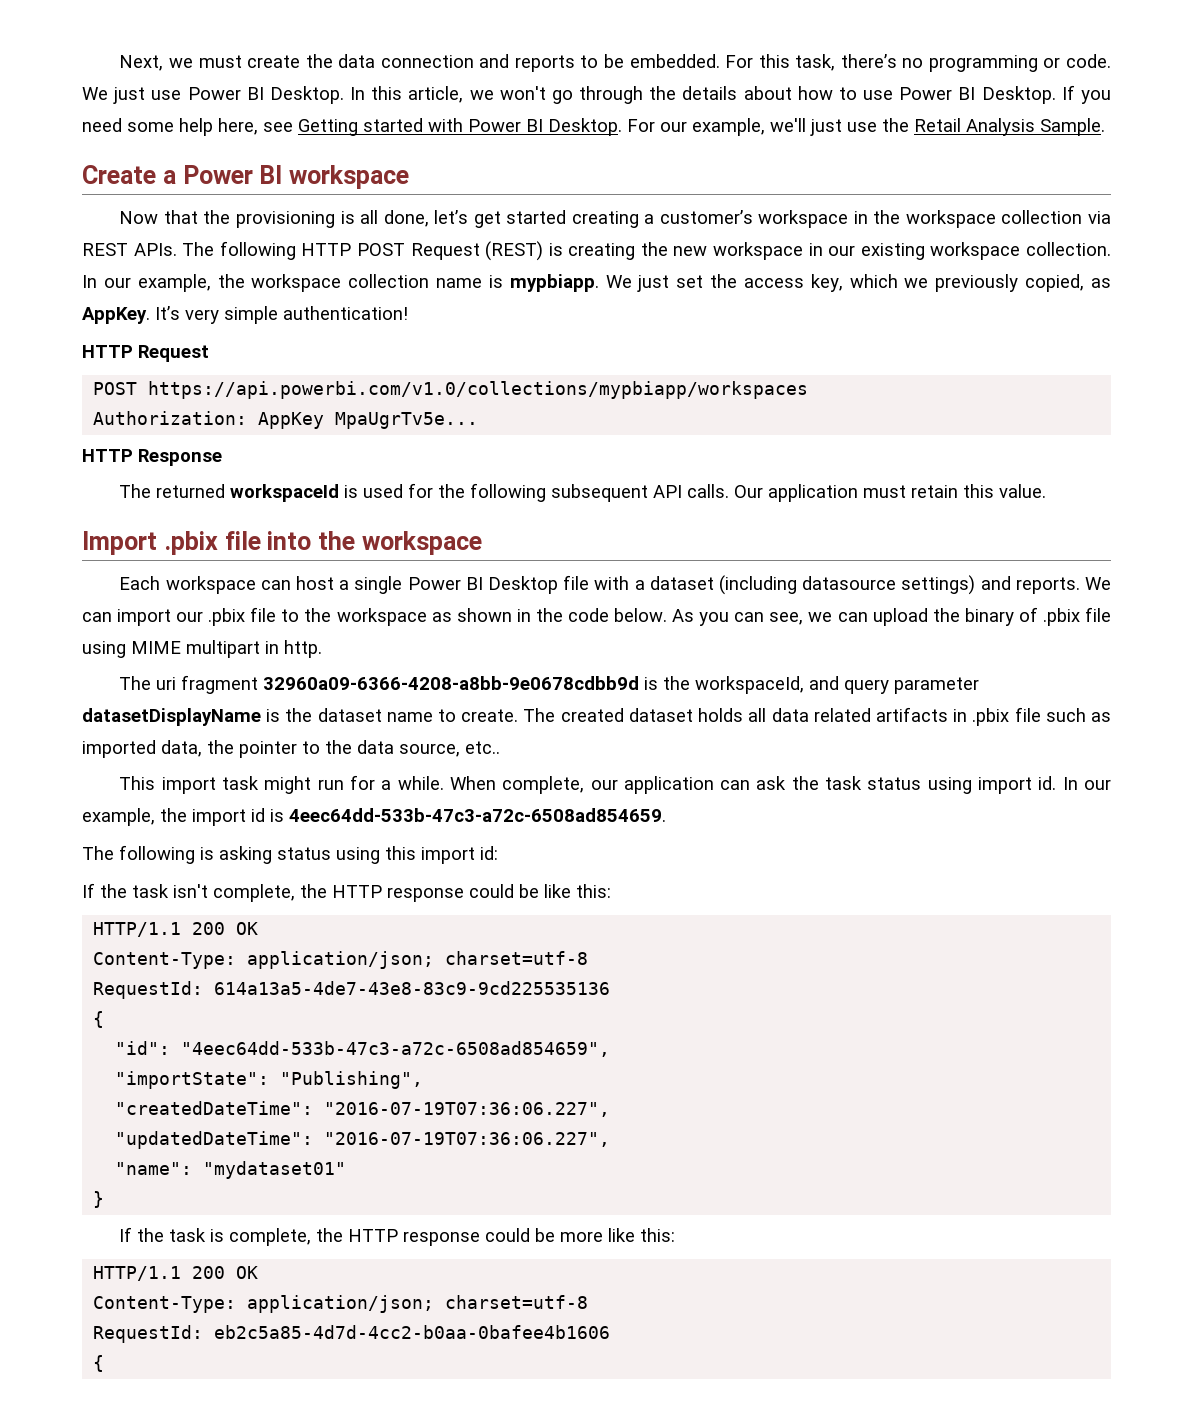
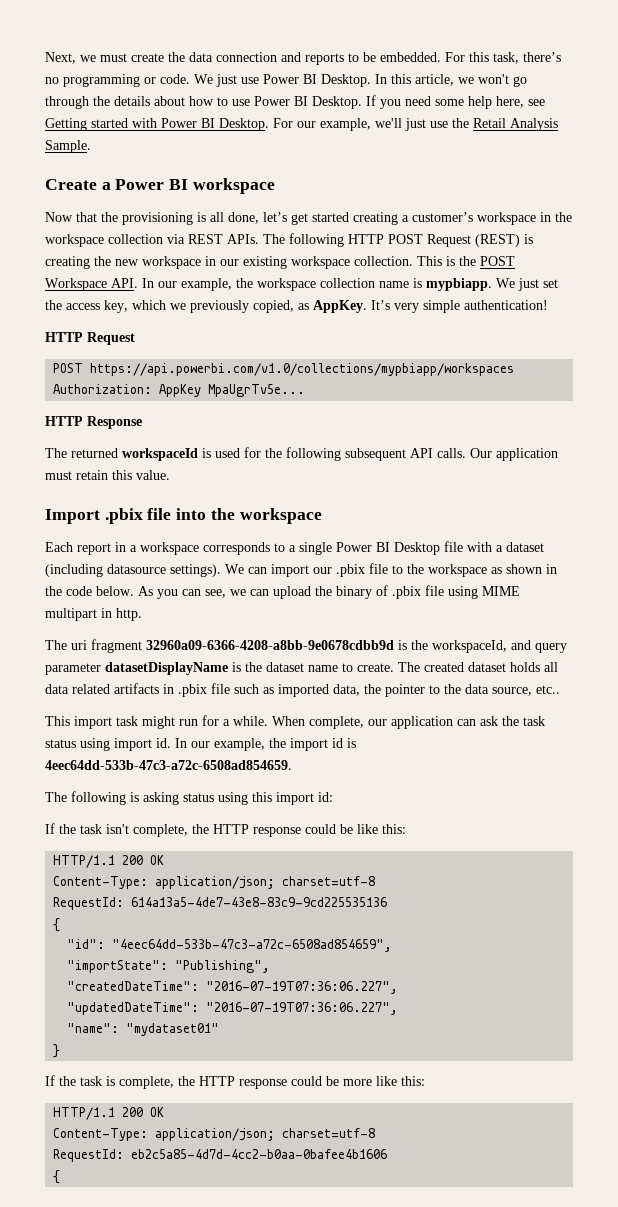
- In our example, the workspace collection name is mypbiapp.
+ This is the POST Workspace API. In our example, the workspace collection name is mypbiapp.
- Each workspace can host a single Power BI Desktop file with a dataset (including datasource settings) and reports.
+ Each report in a workspace corresponds to a single Power BI Desktop file with a dataset (including datasource settings).

